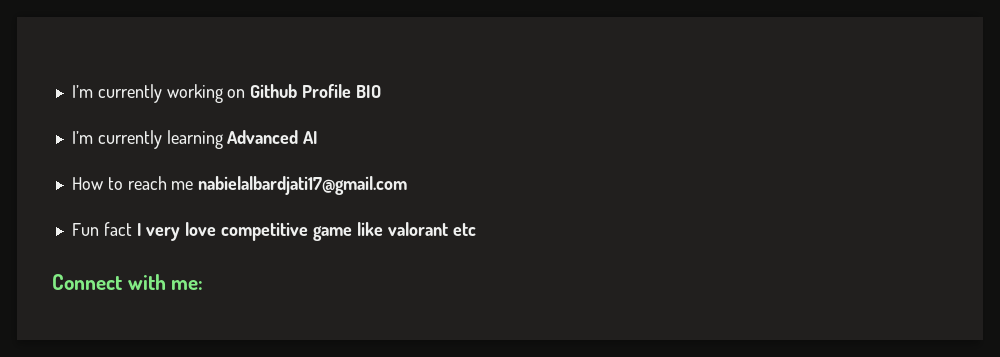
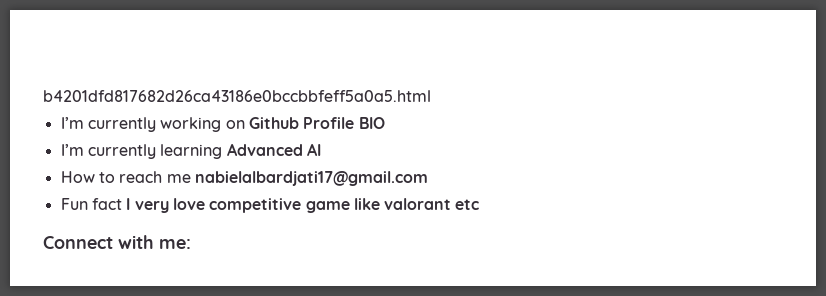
+ b4201dfd817682d26ca43186e0bccbbfeff5a0a5.html

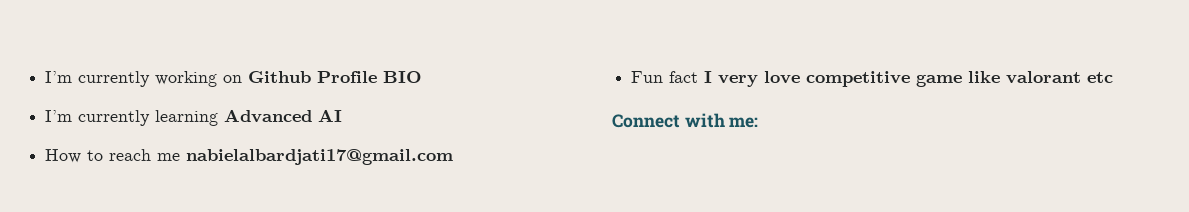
- b4201dfd817682d26ca43186e0bccbbfeff5a0a5.html

